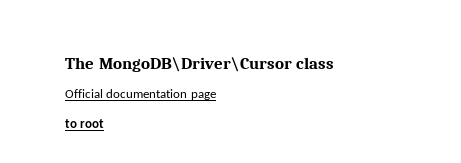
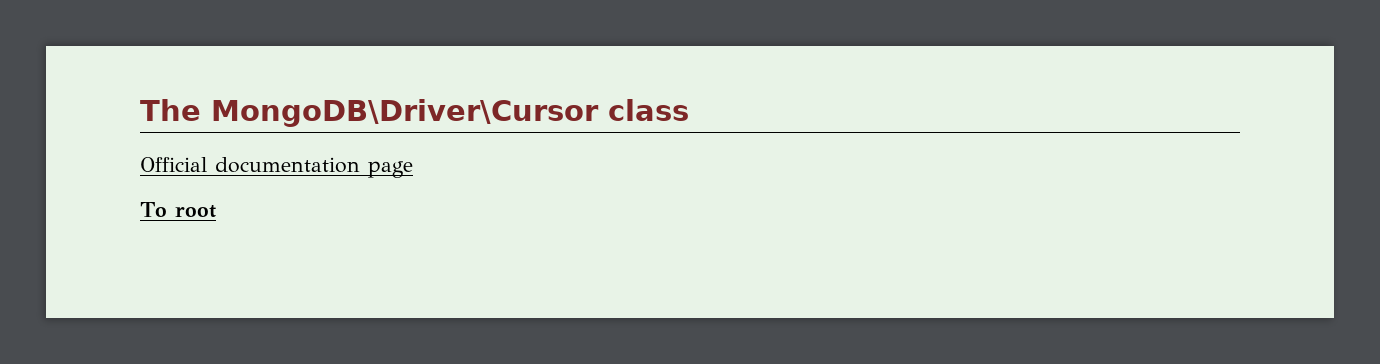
- to root
+ To root

